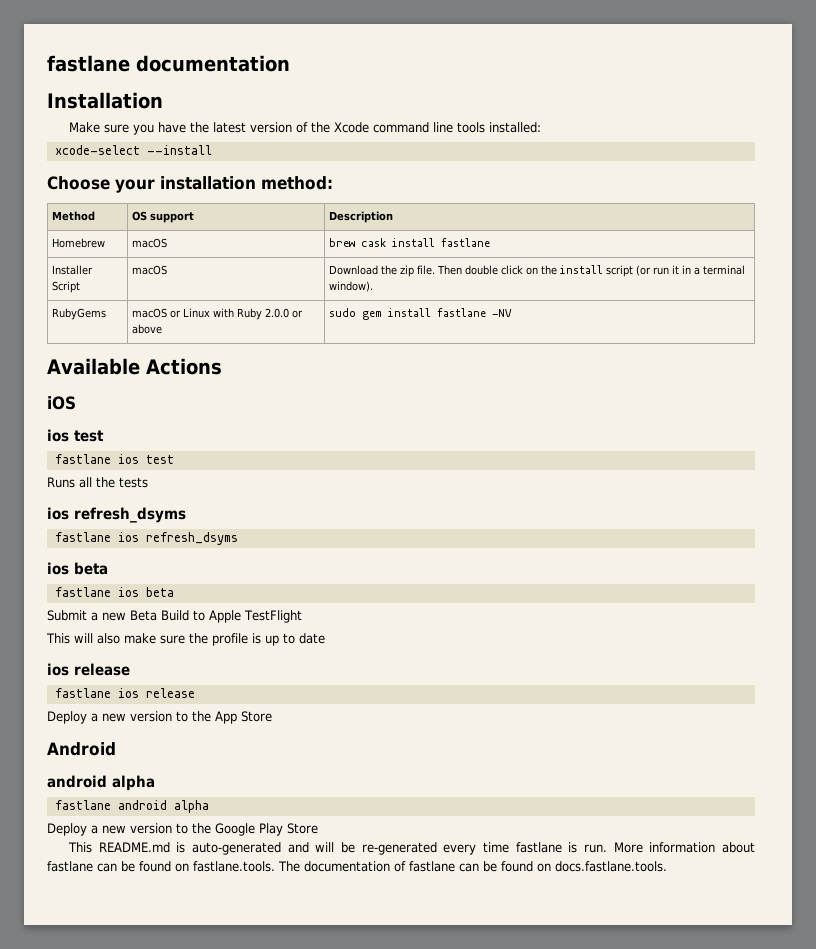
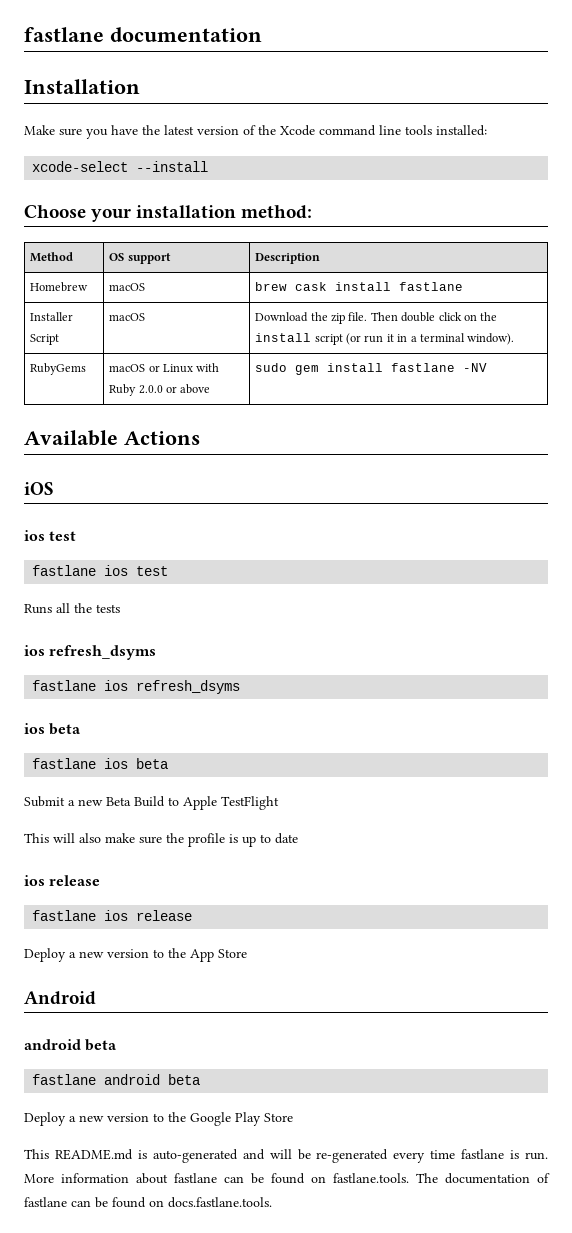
  Android
- android alpha
+ android beta
- fastlane android alpha
+ fastlane android beta

